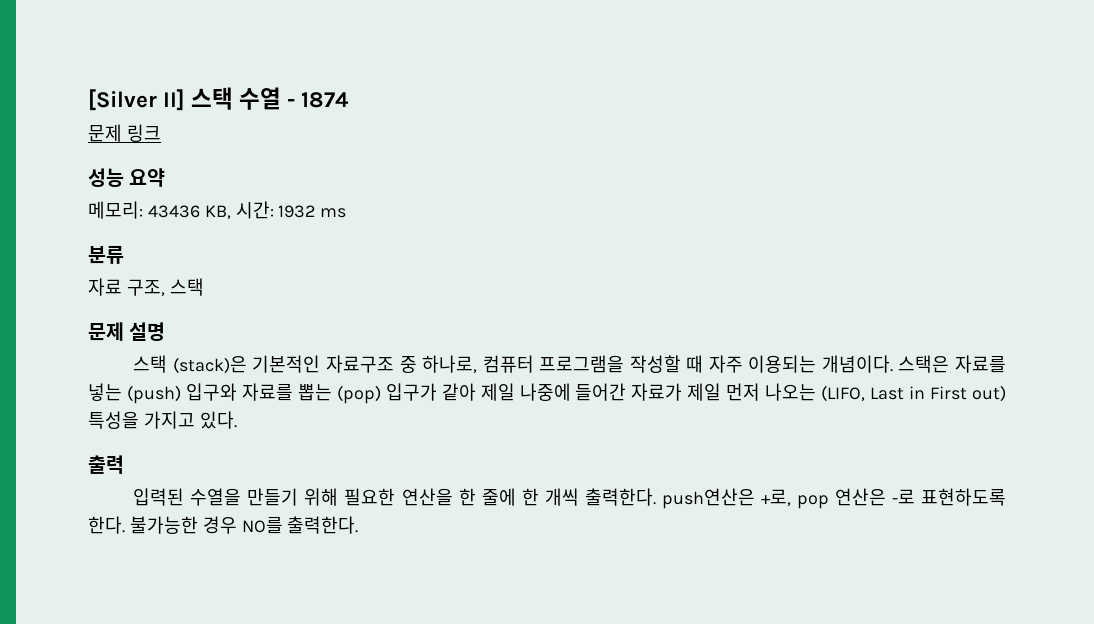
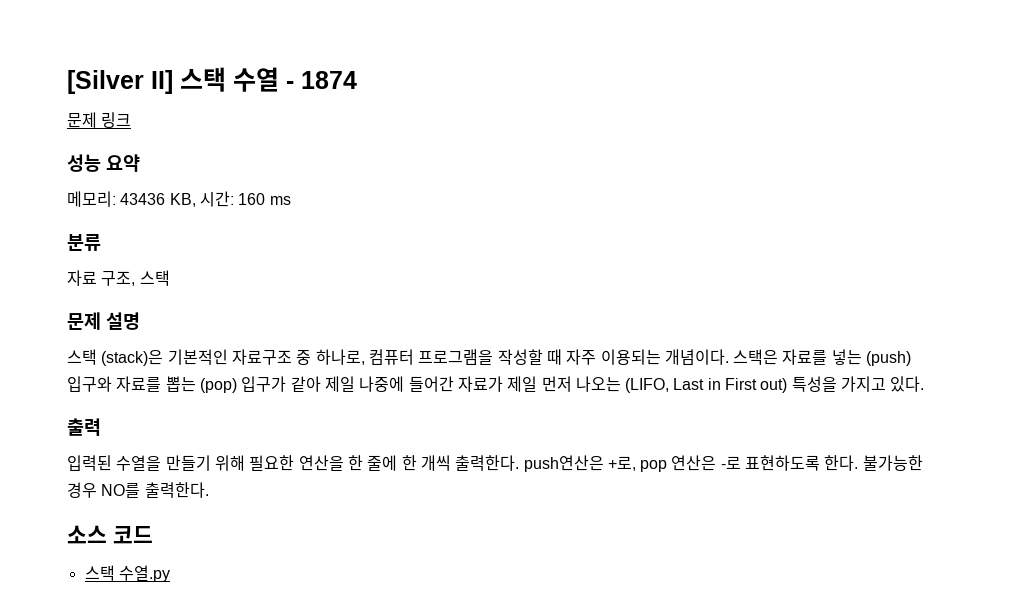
- 메모리: 43436 KB, 시간: 1932 ms
+ 메모리: 43436 KB, 시간: 160 ms
+ 소스 코드
+ 스택 수열.py

